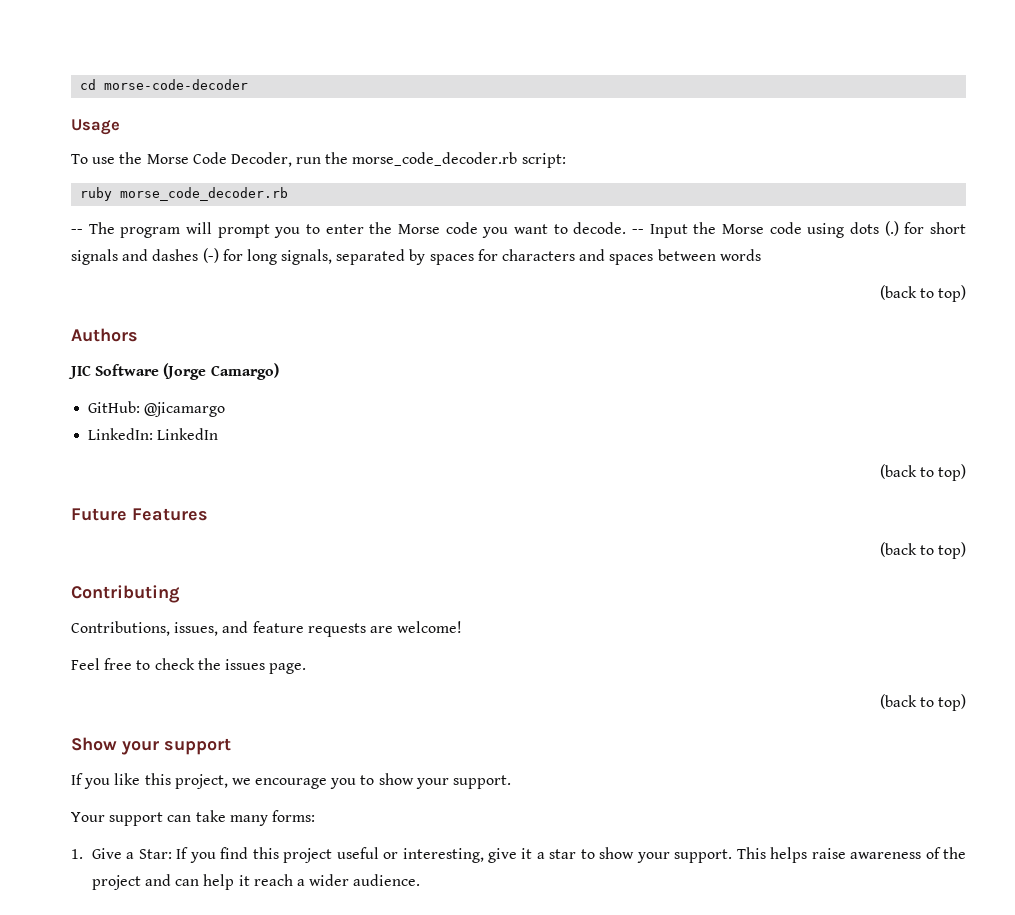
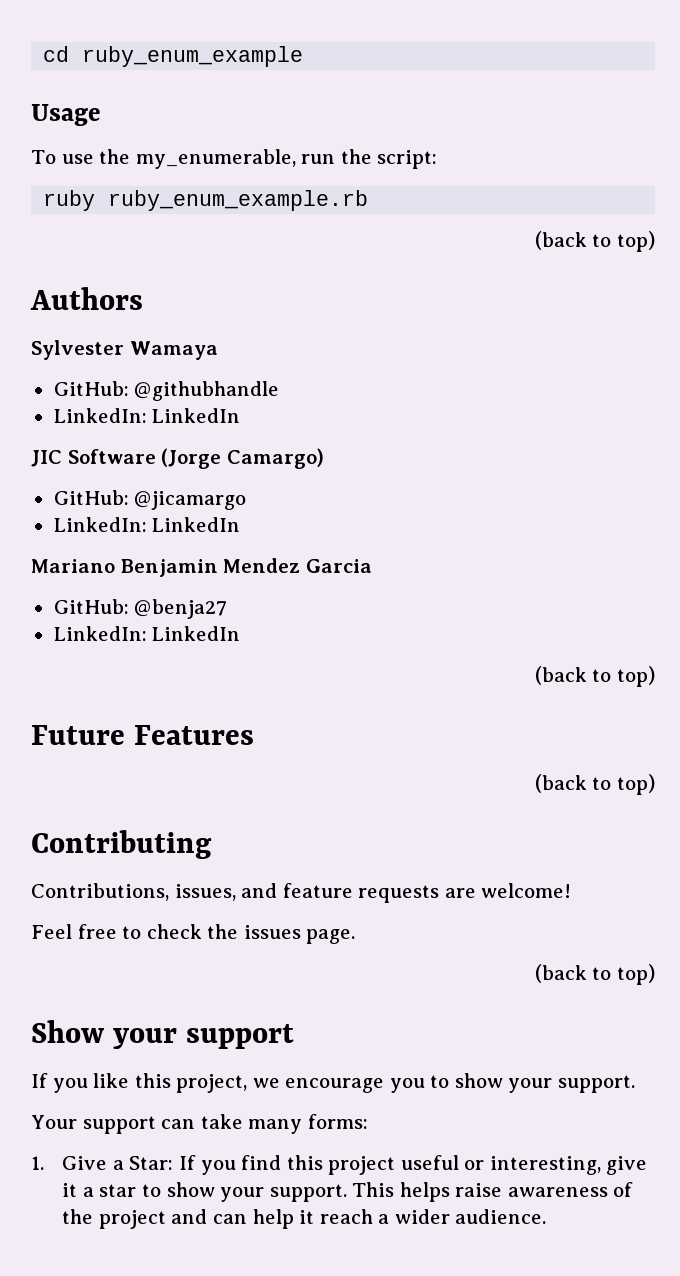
- cd morse-code-decoder
+ cd ruby_enum_example
- To use the Morse Code Decoder, run the morse_code_decoder.rb script:
+ To use the my_enumerable, run the script:
- ruby morse_code_decoder.rb
- -- The program will prompt you to enter the Morse code you want to decode. -- Input the Morse code using dots (.) for short signals and dashes (-) for long signals, separated by spaces for characters and spaces between words
+ ruby ruby_enum_example.rb
  (back to top)
  Authors
+ Sylvester Wamaya
+ GitHub: @githubhandle
+ LinkedIn: LinkedIn
+ Mariano Benjamin Mendez Garcia
+ GitHub: @benja27
+ LinkedIn: LinkedIn

